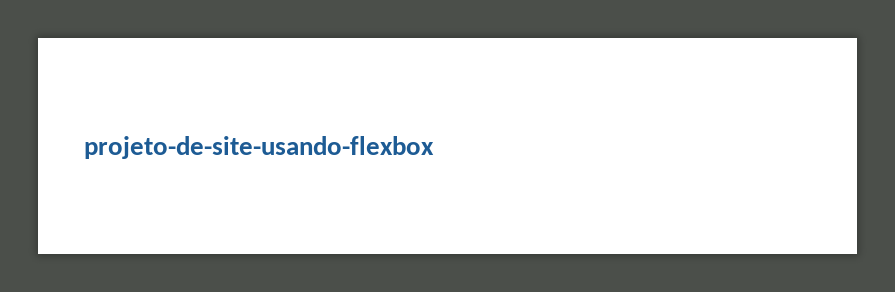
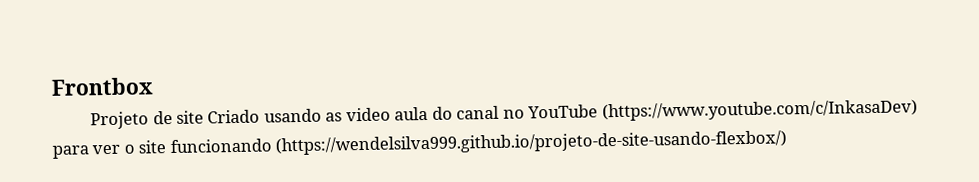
- projeto-de-site-usando-flexbox
+ Frontbox
+ Projeto de site Criado usando as video aula do canal no YouTube (https://www.youtube.com/c/InkasaDev)
+ para ver o site funcionando (https://wendelsilva999.github.io/projeto-de-site-usando-flexbox/)

